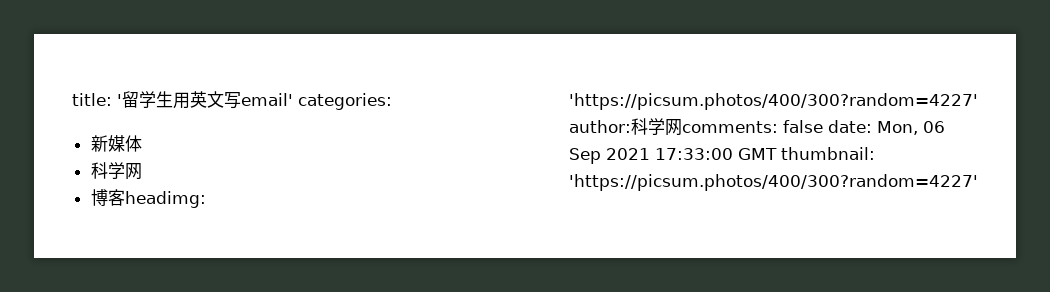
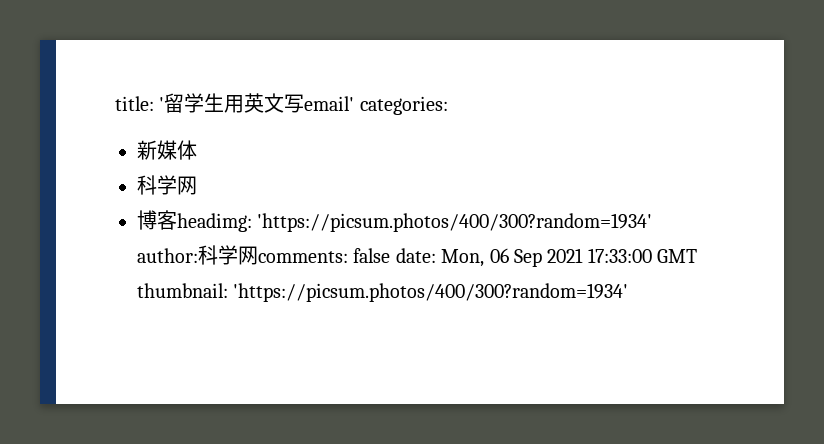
- 博客headimg: 'https://picsum.photos/400/300?random=4227' author:科学网comments: false date: Mon, 06 Sep 2021 17:33:00 GMT thumbnail: 'https://picsum.photos/400/300?random=4227'
+ 博客headimg: 'https://picsum.photos/400/300?random=1934' author:科学网comments: false date: Mon, 06 Sep 2021 17:33:00 GMT thumbnail: 'https://picsum.photos/400/300?random=1934'

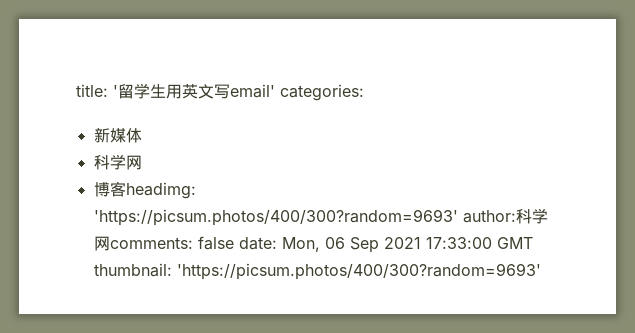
- 博客headimg: 'https://picsum.photos/400/300?random=1934' author:科学网comments: false date: Mon, 06 Sep 2021 17:33:00 GMT thumbnail: 'https://picsum.photos/400/300?random=1934'
+ 博客headimg: 'https://picsum.photos/400/300?random=9693' author:科学网comments: false date: Mon, 06 Sep 2021 17:33:00 GMT thumbnail: 'https://picsum.photos/400/300?random=9693'

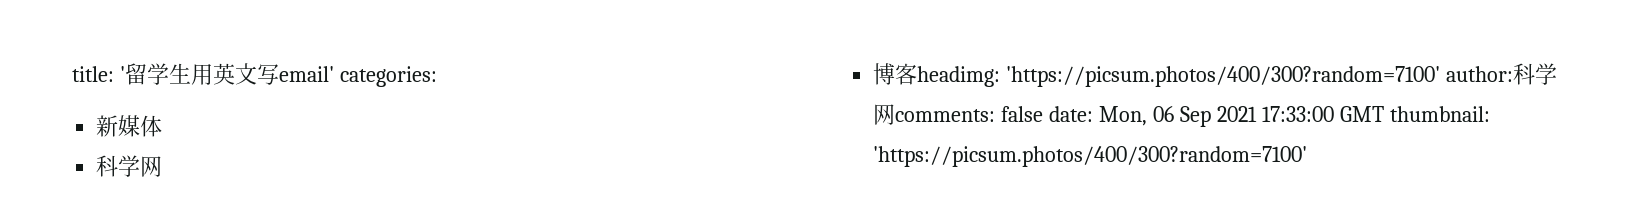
- 博客headimg: 'https://picsum.photos/400/300?random=9693' author:科学网comments: false date: Mon, 06 Sep 2021 17:33:00 GMT thumbnail: 'https://picsum.photos/400/300?random=9693'
+ 博客headimg: 'https://picsum.photos/400/300?random=7100' author:科学网comments: false date: Mon, 06 Sep 2021 17:33:00 GMT thumbnail: 'https://picsum.photos/400/300?random=7100'

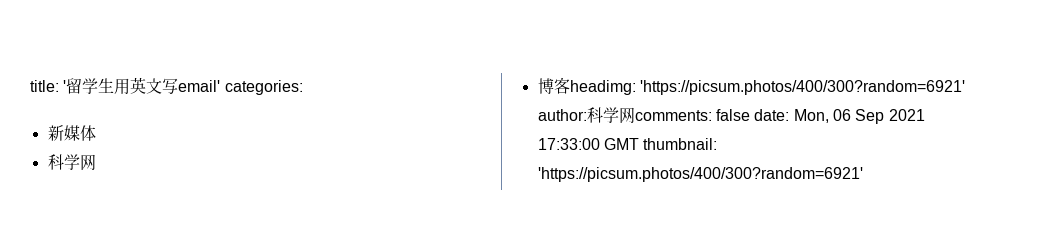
- 博客headimg: 'https://picsum.photos/400/300?random=7100' author:科学网comments: false date: Mon, 06 Sep 2021 17:33:00 GMT thumbnail: 'https://picsum.photos/400/300?random=7100'
+ 博客headimg: 'https://picsum.photos/400/300?random=6921' author:科学网comments: false date: Mon, 06 Sep 2021 17:33:00 GMT thumbnail: 'https://picsum.photos/400/300?random=6921'

